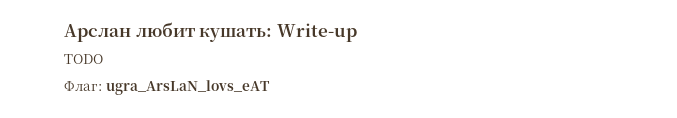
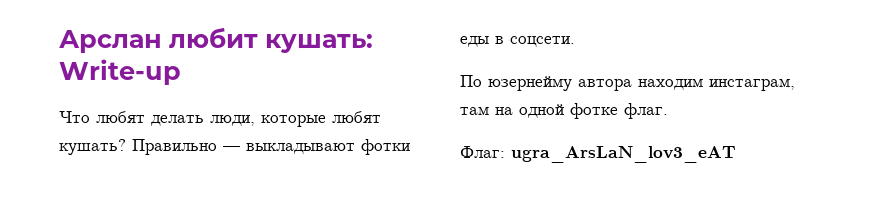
- TODO
+ Что любят делать люди, которые любят кушать? Правильно — выкладывают фотки еды в соцсети.
+ По юзернейму автора находим инстаграм, там на одной фотке флаг.
- Флаг: ugra_ArsLaN_lovs_eAT
+ Флаг: ugra_ArsLaN_lov3_eAT

